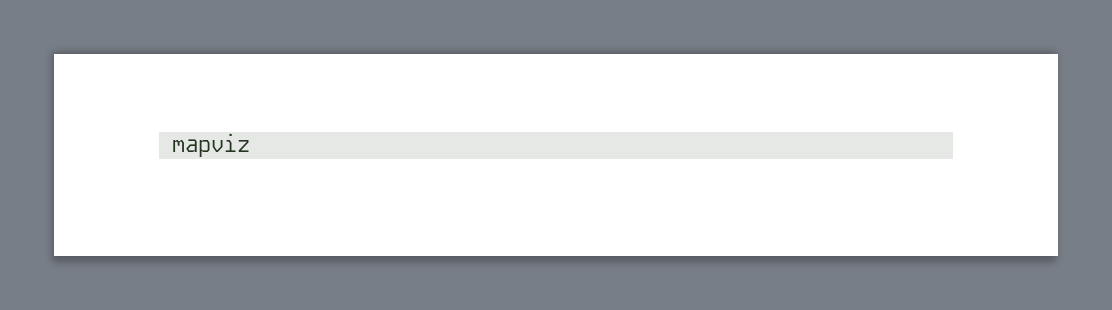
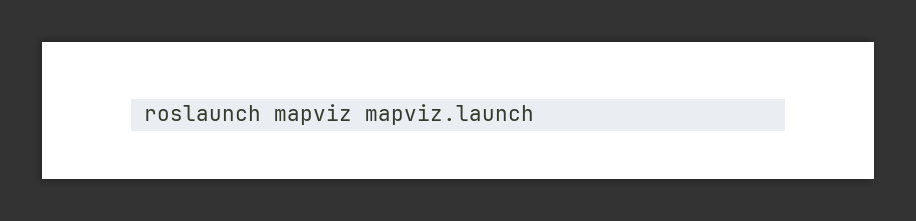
- mapviz
+ roslaunch mapviz mapviz.launch

